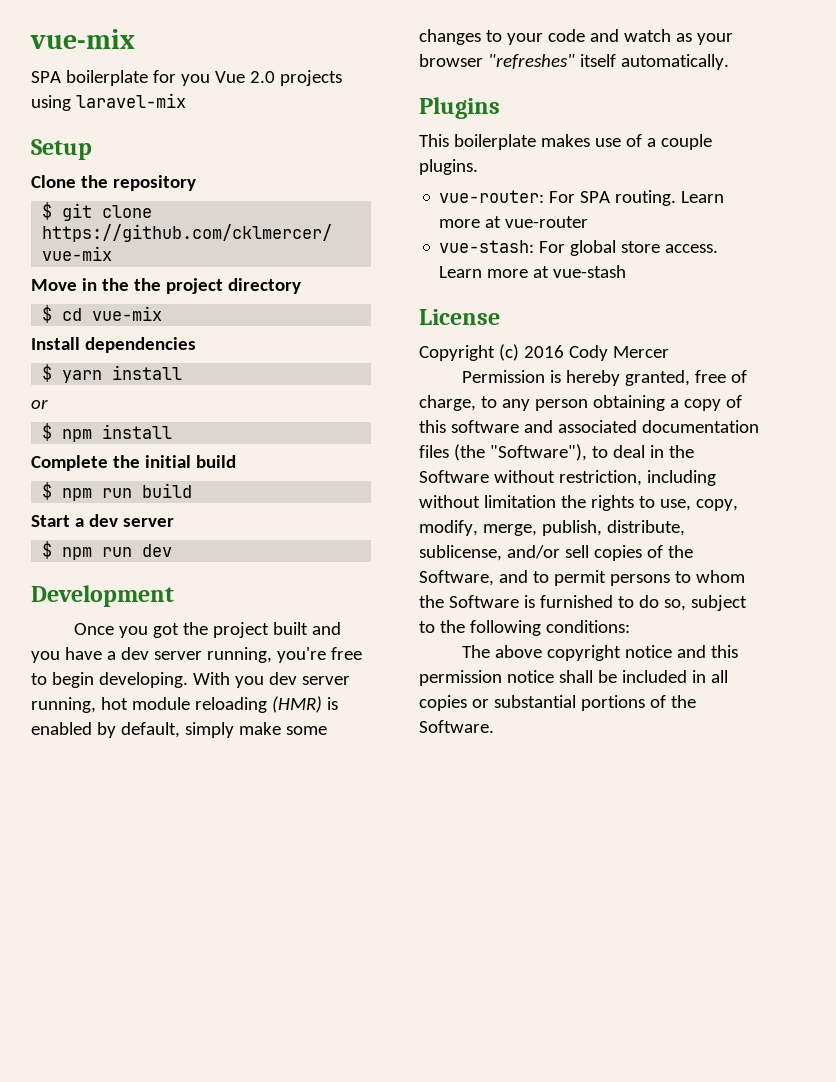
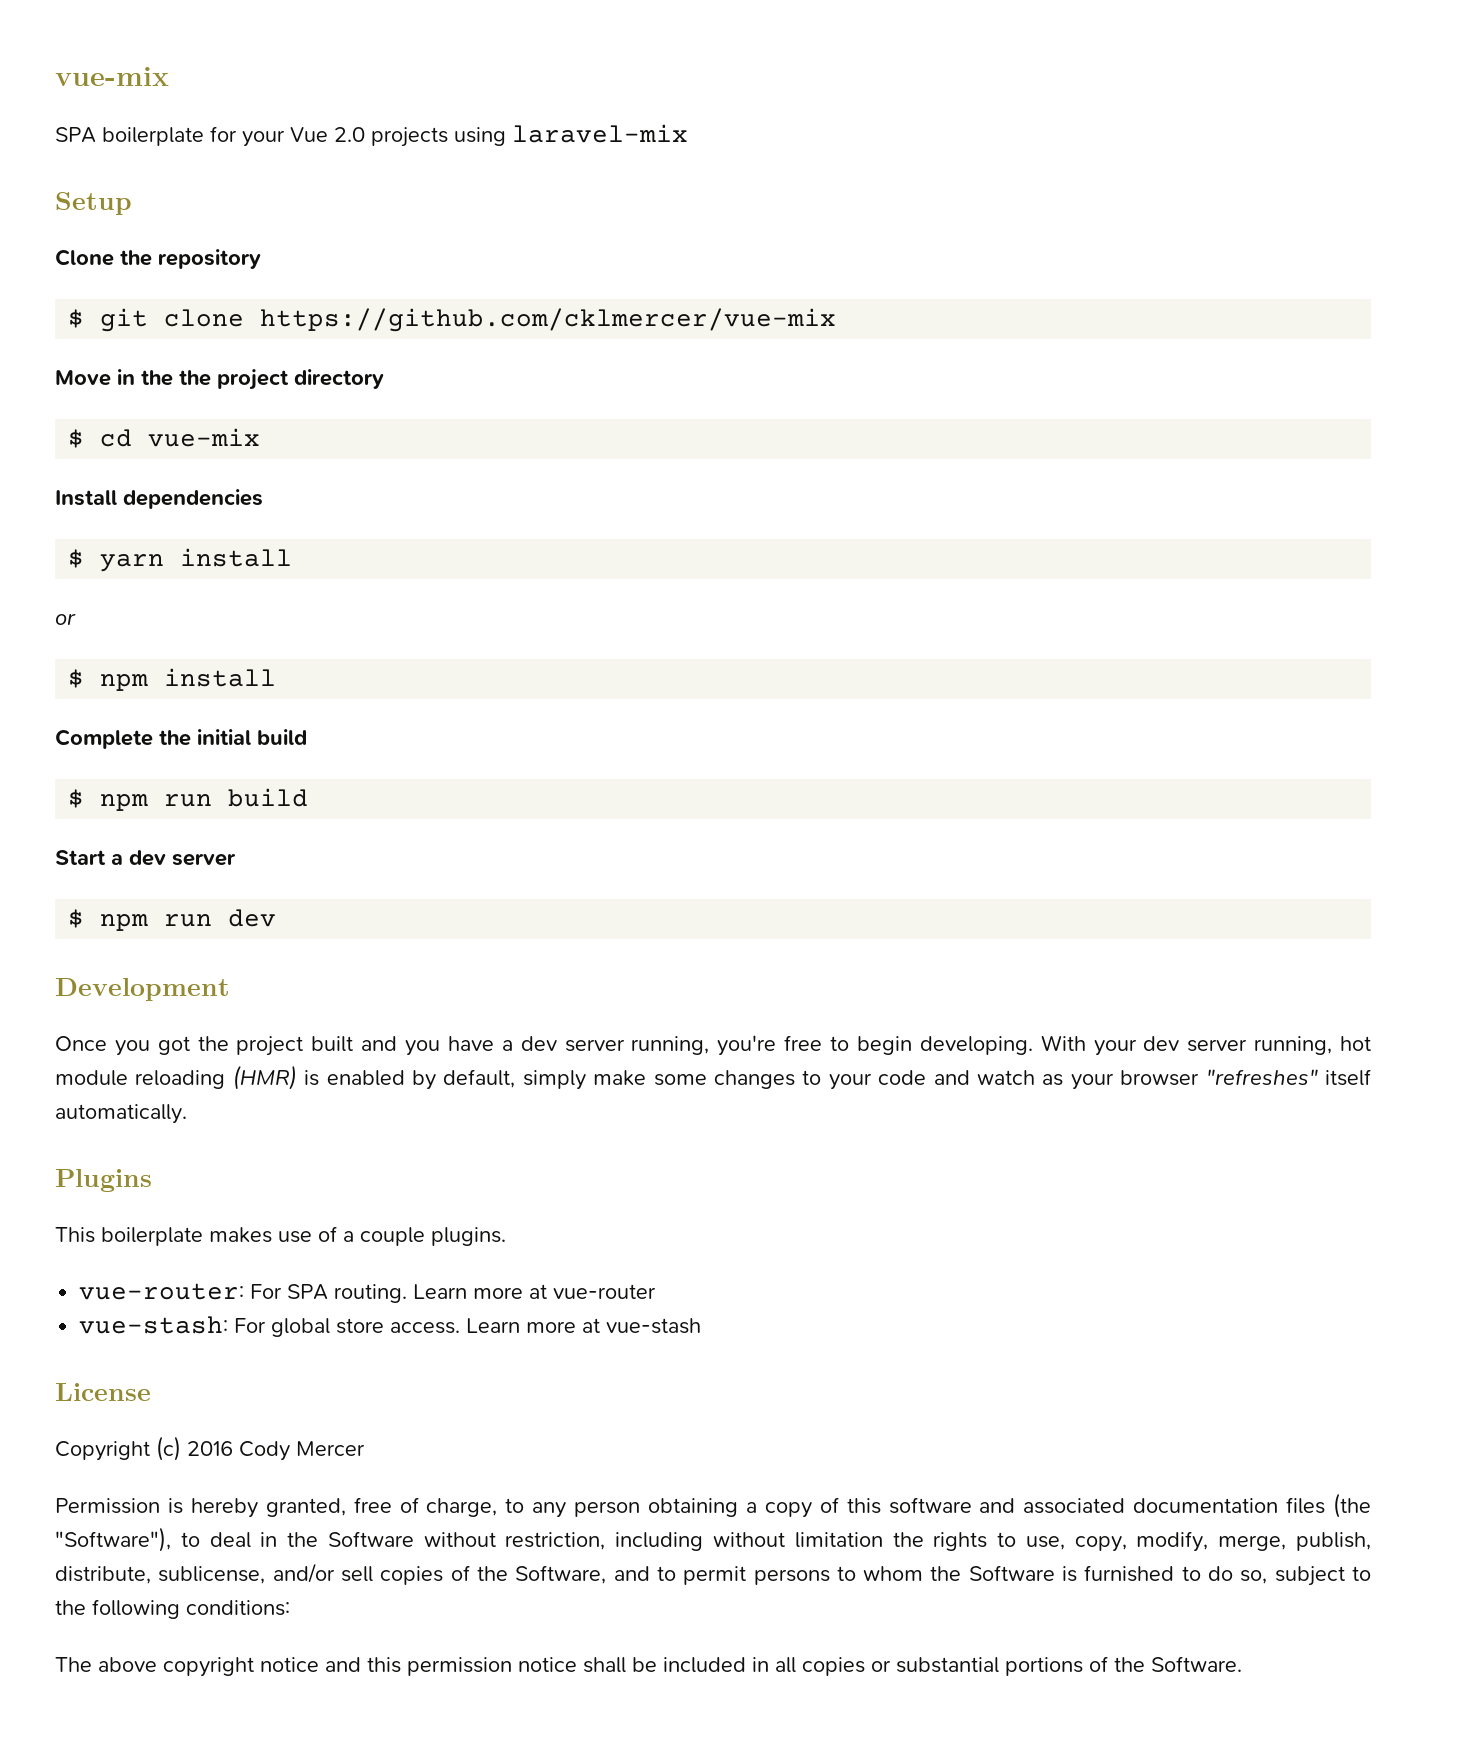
- SPA boilerplate for you Vue 2.0 projects using laravel-mix
+ SPA boilerplate for your Vue 2.0 projects using laravel-mix
- With you dev server running, hot module reloading (HMR) is enabled by default, simply make some changes to your code and watch as your browser "refreshes" itself automatically.
+ With your dev server running, hot module reloading (HMR) is enabled by default, simply make some changes to your code and watch as your browser "refreshes" itself automatically.

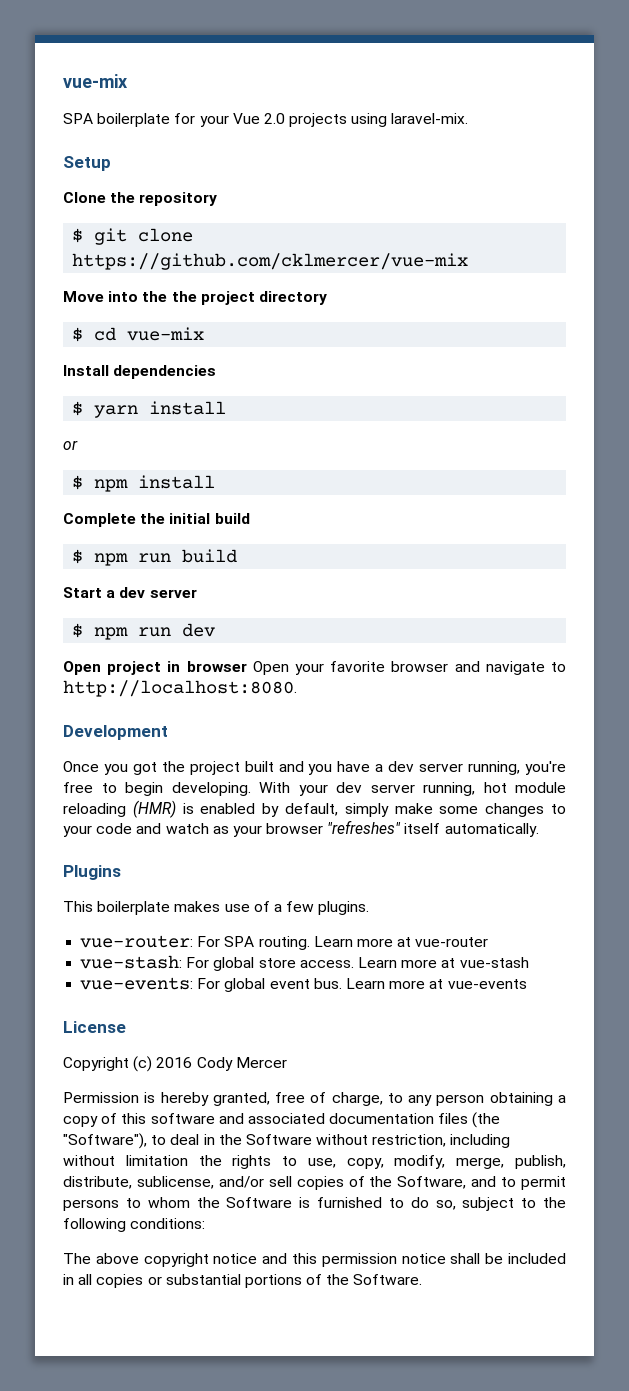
- SPA boilerplate for your Vue 2.0 projects using laravel-mix
+ SPA boilerplate for your Vue 2.0 projects using laravel-mix.
- Move in the the project directory
+ Move into the the project directory
+ Open project in browser Open your favorite browser and navigate to http://localhost:8080.
- This boilerplate makes use of a couple plugins.
+ This boilerplate makes use of a few plugins.
+ vue-events: For global event bus. Learn more at vue-events

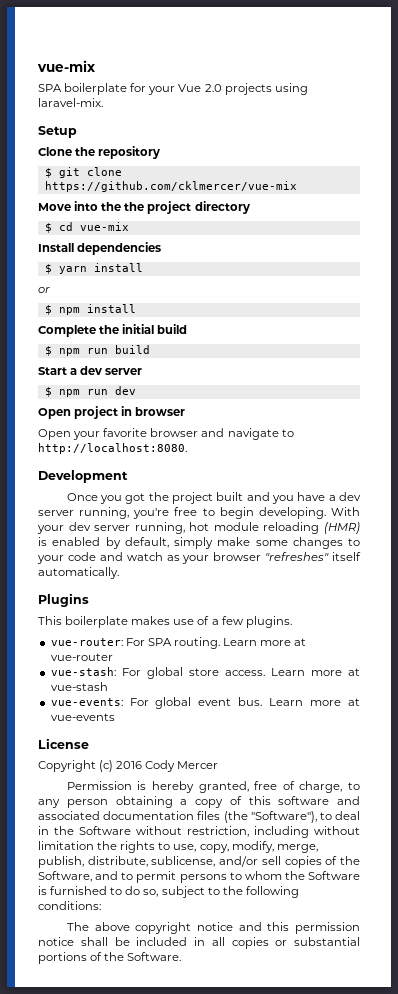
- Open project in browser Open your favorite browser and navigate to http://localhost:8080.
+ Open project in browser
+ Open your favorite browser and navigate to http://localhost:8080.

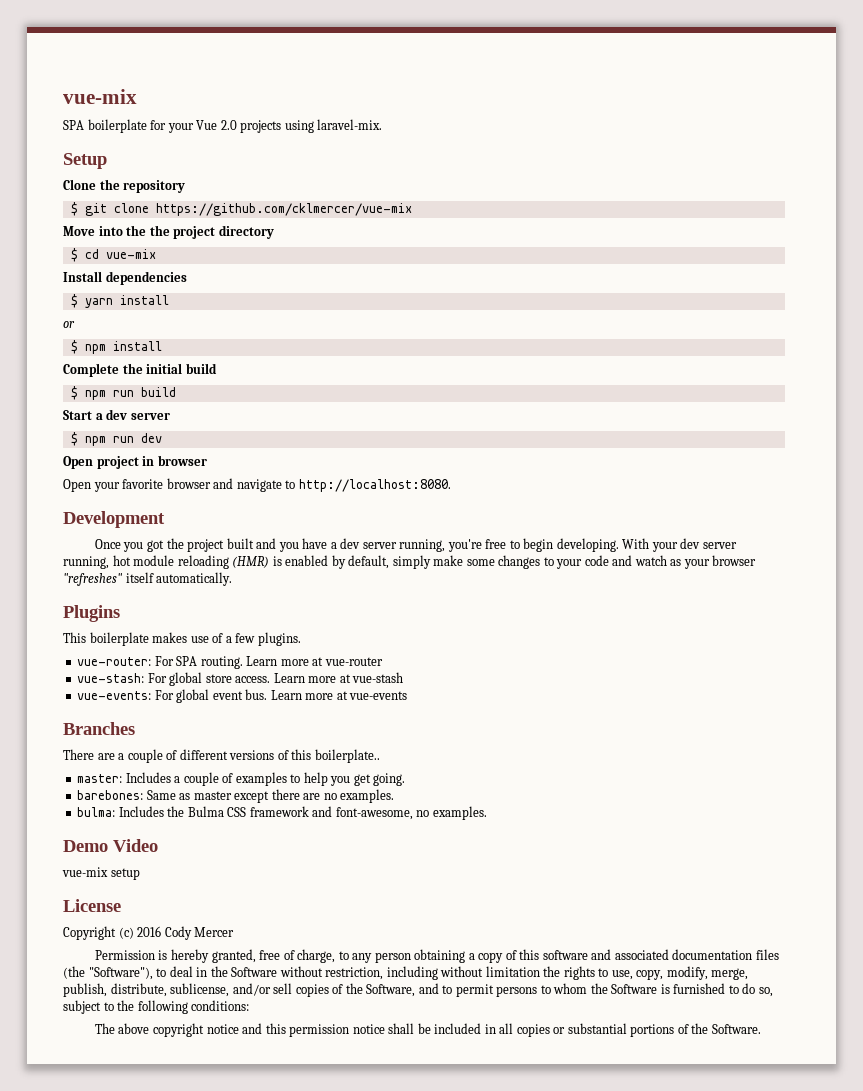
+ Branches
+ There are a couple of different versions of this boilerplate..
+ master: Includes a couple of examples to help you get going.
+ barebones: Same as master except there are no examples.
+ bulma: Includes the Bulma CSS framework and font-awesome, no examples.
+ Demo Video
+ vue-mix setup

